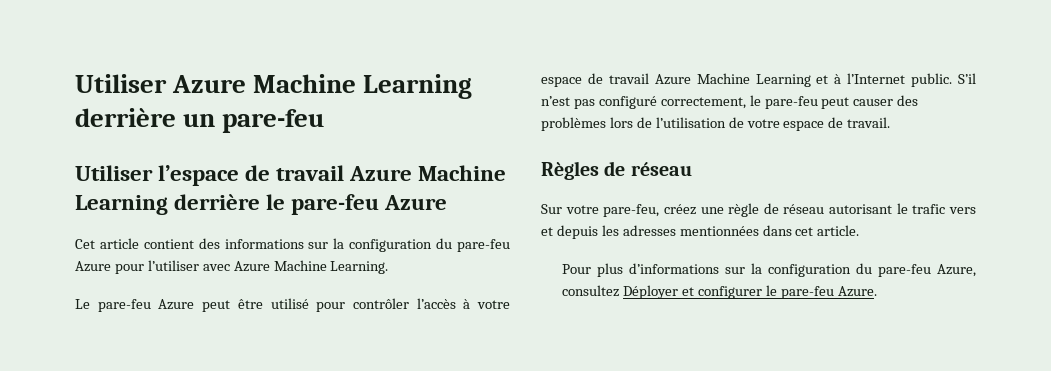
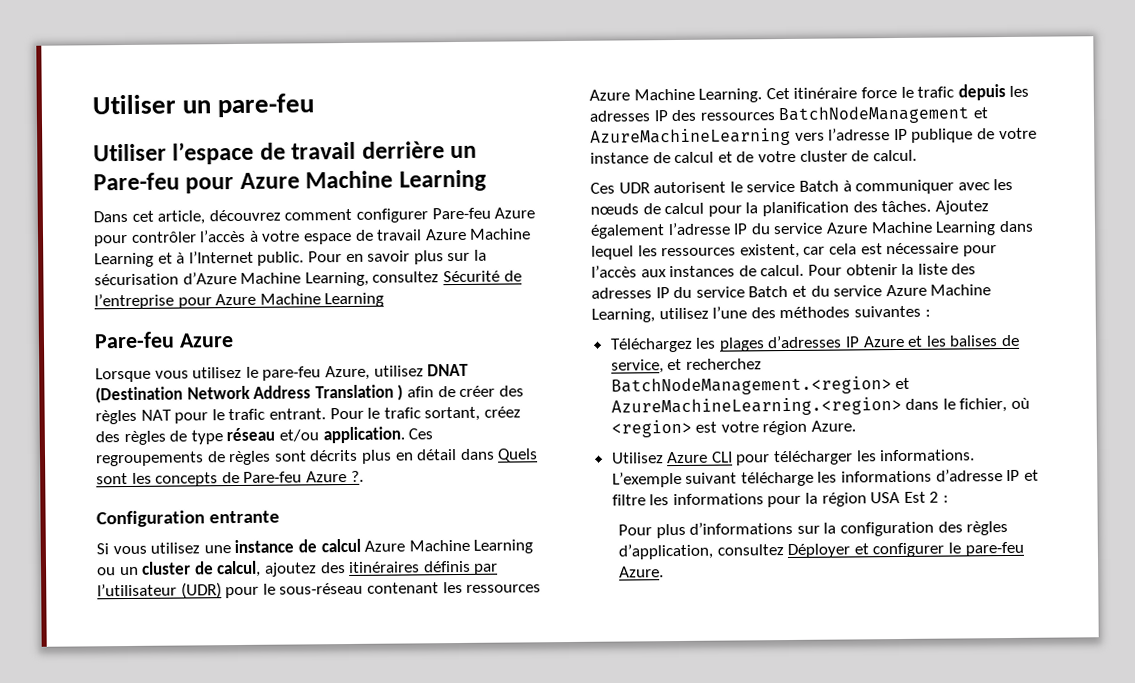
- Utiliser Azure Machine Learning derrière un pare-feu
+ Utiliser un pare-feu
- Utiliser l’espace de travail Azure Machine Learning derrière le pare-feu Azure
- Cet article contient des informations sur la configuration du pare-feu Azure pour l’utiliser avec Azure Machine Learning.
- Le pare-feu Azure peut être utilisé pour contrôler l’accès à votre espace de travail Azure Machine Learning et à l’Internet public.
+ Utiliser l’espace de travail derrière un Pare-feu pour Azure Machine Learning
+ Dans cet article, découvrez comment configurer Pare-feu Azure pour contrôler l’accès à votre espace de travail Azure Machine Learning et à l’Internet public.
- S’il n’est pas configuré correctement, le pare-feu peut causer des problèmes lors de l’utilisation de votre espace de travail.
- Règles de réseau
- Sur votre pare-feu, créez une règle de réseau autorisant le trafic vers et depuis les adresses mentionnées dans cet article.
+ Pour en savoir plus sur la sécurisation d’Azure Machine Learning, consultez Sécurité de l’entreprise pour Azure Machine Learning
+ Pare-feu Azure
+ Lorsque vous utilisez le pare-feu Azure, utilisez DNAT (Destination Network Address Translation ) afin de créer des règles NAT pour le trafic entrant. Pour le trafic sortant, créez des règles de type réseau et/ou application. Ces regroupements de règles sont décrits plus en détail dans Quels sont les concepts de Pare-feu Azure ?.
+ Configuration entrante
+ Si vous utilisez une instance de calcul Azure Machine Learning ou un cluster de calcul, ajoutez des itinéraires définis par l’utilisateur (UDR) pour le sous-réseau contenant les ressources Azure Machine Learning. Cet itinéraire force le trafic depuis les adresses IP des ressources BatchNodeManagement et AzureMachineLearning vers l’adresse IP publique de votre instance de calcul et de votre cluster de calcul.
+ Ces UDR autorisent le service Batch à communiquer avec les nœuds de calcul pour la planification des tâches. Ajoutez également l’adresse IP du service Azure Machine Learning dans lequel les ressources existent, car cela est nécessaire pour l’accès aux instances de calcul. Pour obtenir la liste des adresses IP du service Batch et du service Azure Machine Learning, utilisez l’une des méthodes suivantes :
+ Téléchargez les plages d’adresses IP Azure et les balises de service, et recherchez BatchNodeManagement.<region> et AzureMachineLearning.<region> dans le fichier, où <region> est votre région Azure.
+ Utilisez Azure CLI pour télécharger les informations. L’exemple suivant télécharge les informations d’adresse IP et filtre les informations pour la région USA Est 2 :
- Pour plus d’informations sur la configuration du pare-feu Azure, consultez Déployer et configurer le pare-feu Azure.
+ Pour plus d’informations sur la configuration des règles d’application, consultez Déployer et configurer le pare-feu Azure.

